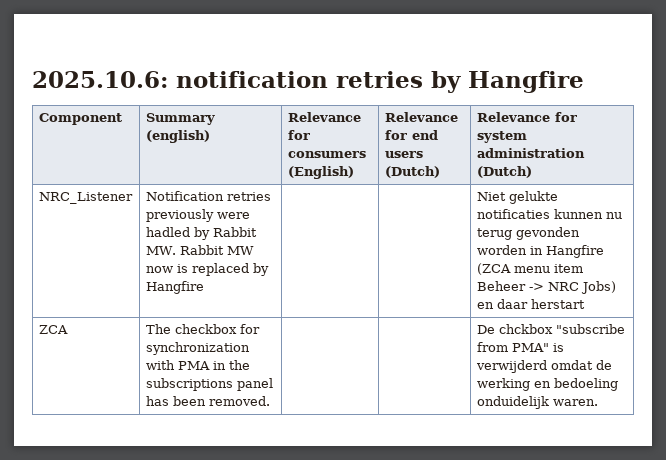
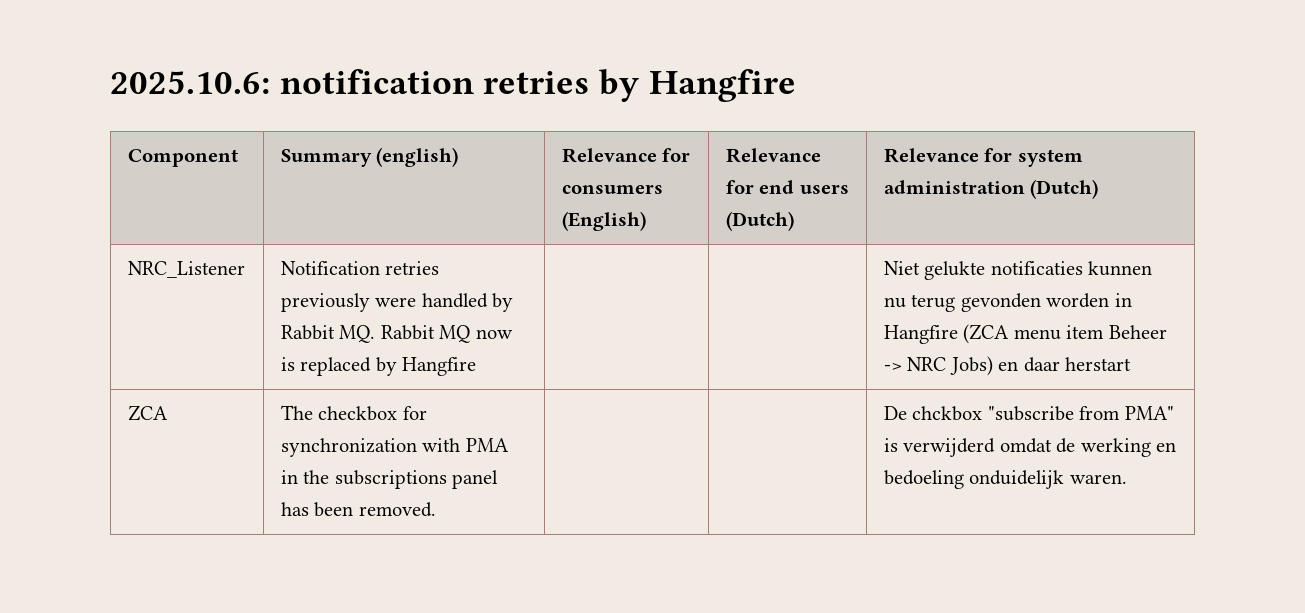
- NRC_Listener | Notification retries previously were hadled by Rabbit MW. Rabbit MW now is replaced by Hangfire | | | Niet gelukte notificaties kunnen nu terug gevonden worden in Hangfire (ZCA menu item Beheer -> NRC Jobs) en daar herstart
+ NRC_Listener | Notification retries previously were handled by Rabbit MQ. Rabbit MQ now is replaced by Hangfire | | | Niet gelukte notificaties kunnen nu terug gevonden worden in Hangfire (ZCA menu item Beheer -> NRC Jobs) en daar herstart

